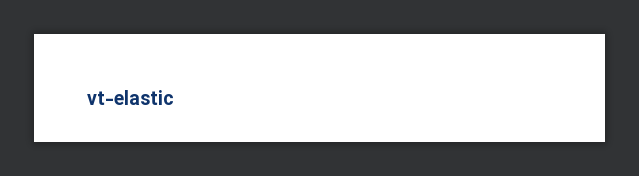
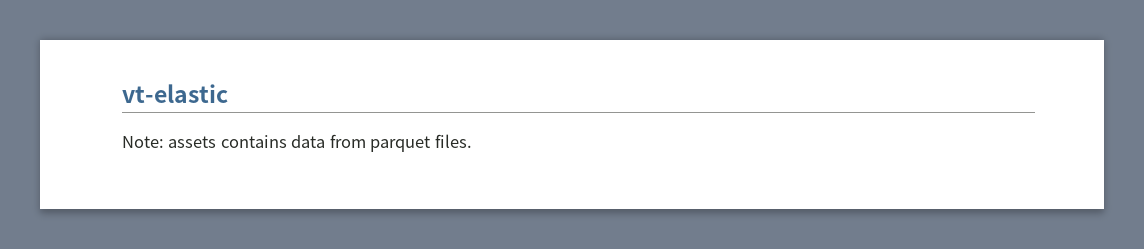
+ Note: assets contains data from parquet files.

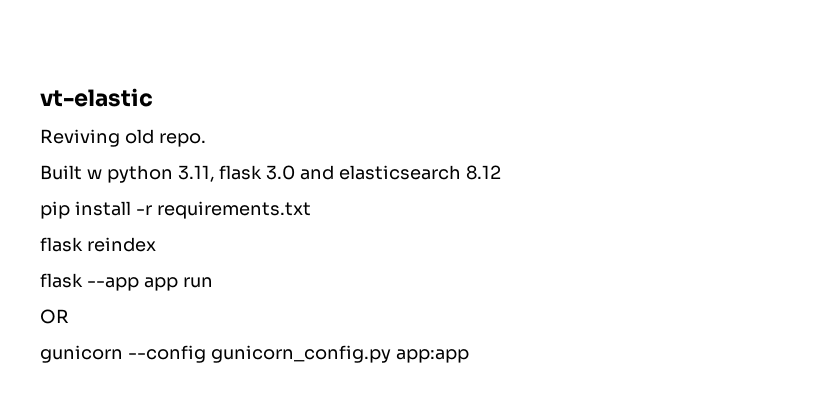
- Note: assets contains data from parquet files.
+ Reviving old repo.
+ Built w python 3.11, flask 3.0 and elasticsearch 8.12
+ pip install -r requirements.txt
+ flask reindex
+ flask --app app run
+ OR
+ gunicorn --config gunicorn_config.py app:app

